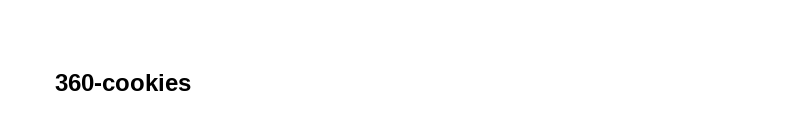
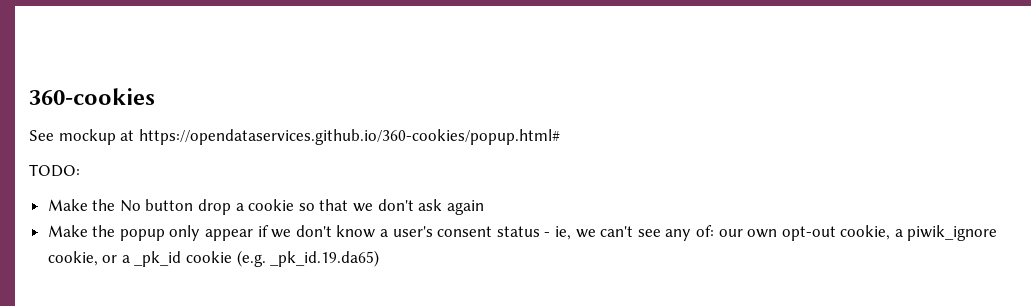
+ See mockup at https://opendataservices.github.io/360-cookies/popup.html#
+ TODO:
+ Make the No button drop a cookie so that we don't ask again
+ Make the popup only appear if we don't know a user's consent status - ie, we can't see any of: our own opt-out cookie, a piwik_ignore cookie, or a _pk_id cookie (e.g. _pk_id.19.da65)

